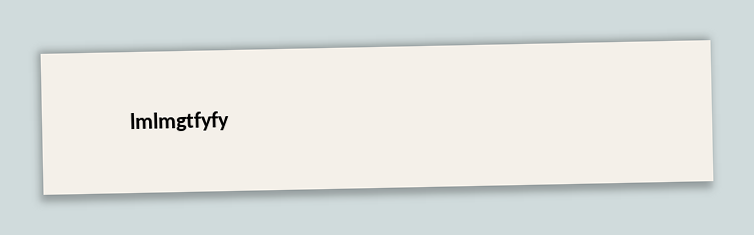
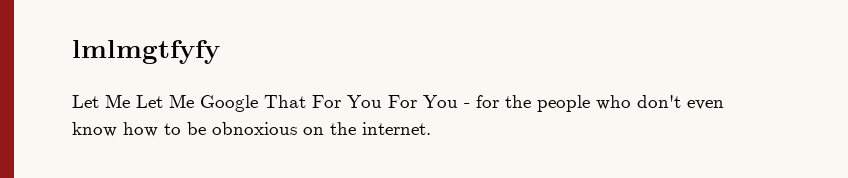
+ Let Me Let Me Google That For You For You - for the people who don't even know how to be obnoxious on the internet.

